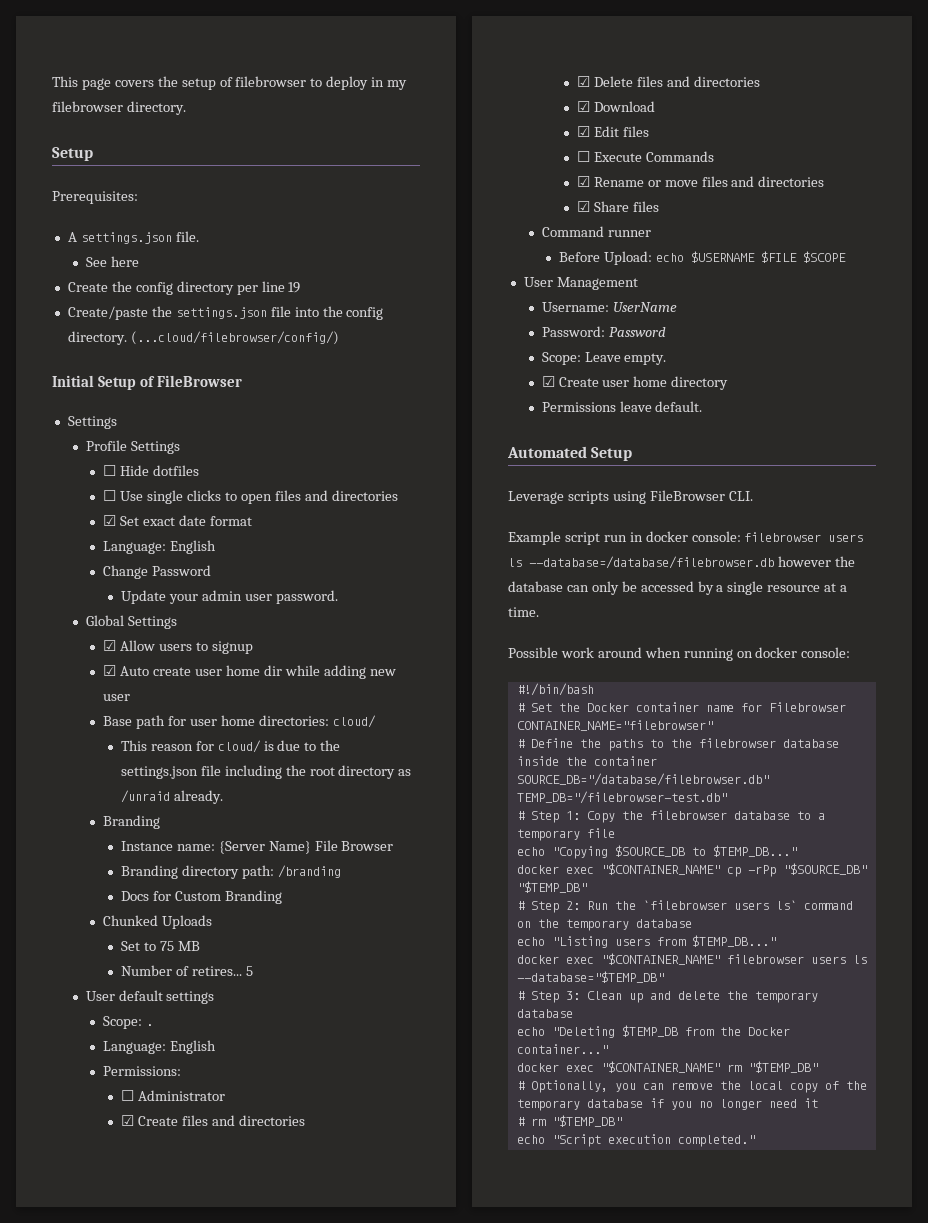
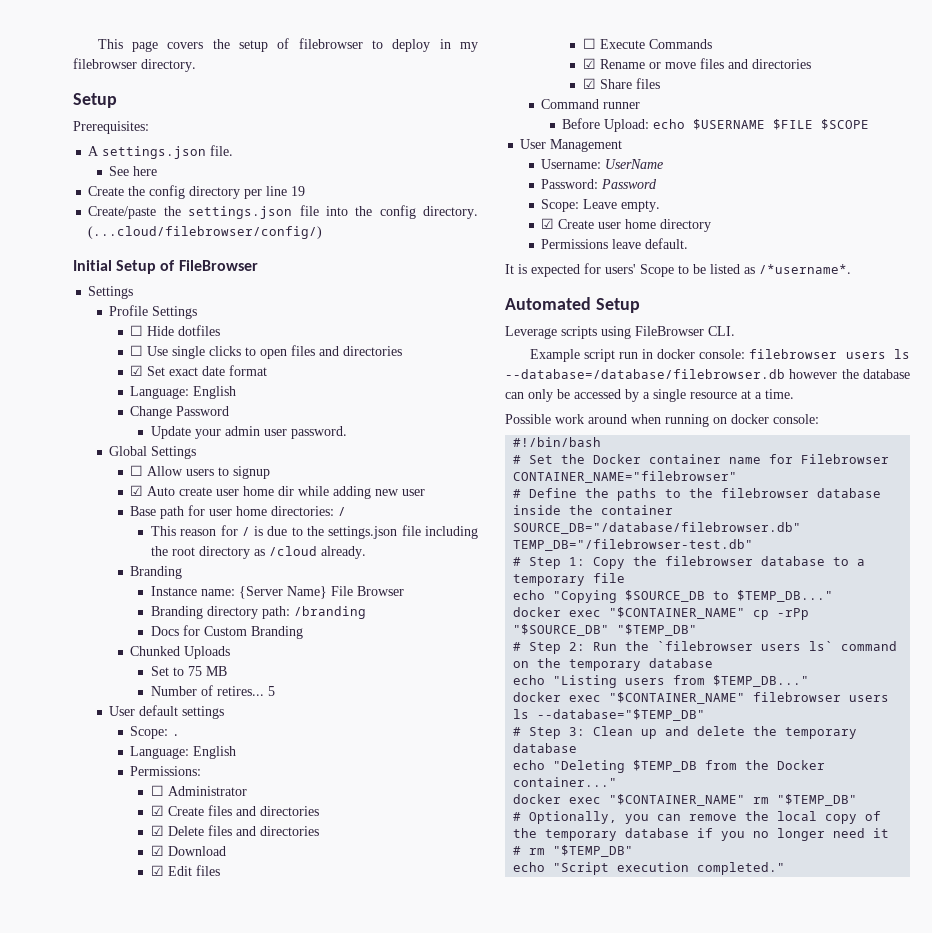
- ☑ Allow users to signup
+ ☐ Allow users to signup
- Base path for user home directories: cloud/
+ Base path for user home directories: /
- This reason for cloud/ is due to the settings.json file including the root directory as /unraid already.
+ This reason for / is due to the settings.json file including the root directory as /cloud already.
+ It is expected for users' Scope to be listed as /*username*.

